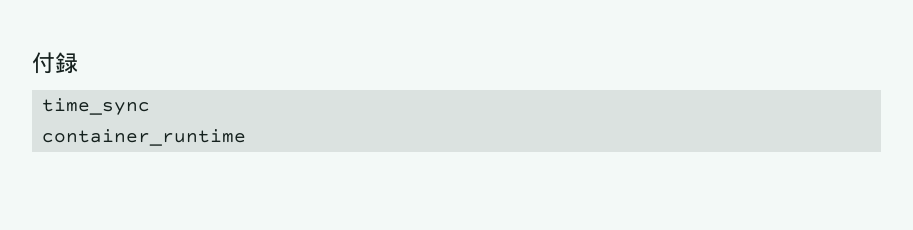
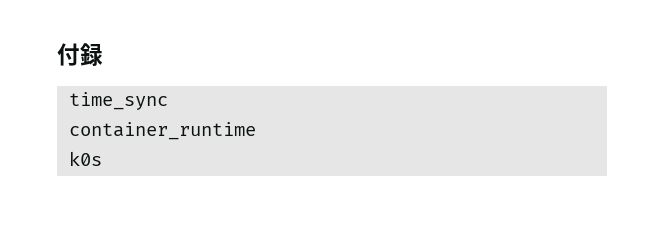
+ k0s

